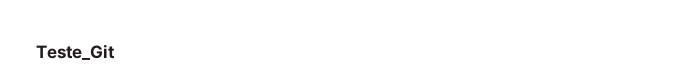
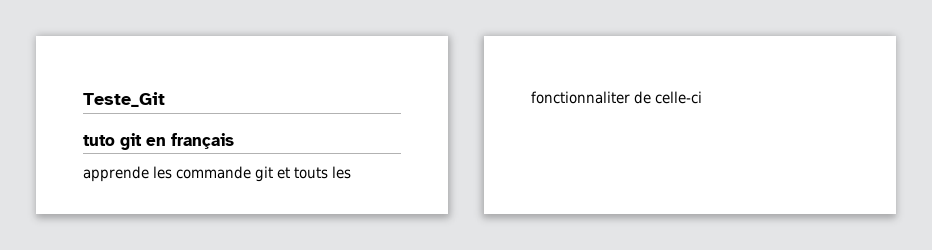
+ tuto git en français
+ apprende les commande git et touts les fonctionnaliter de celle-ci

